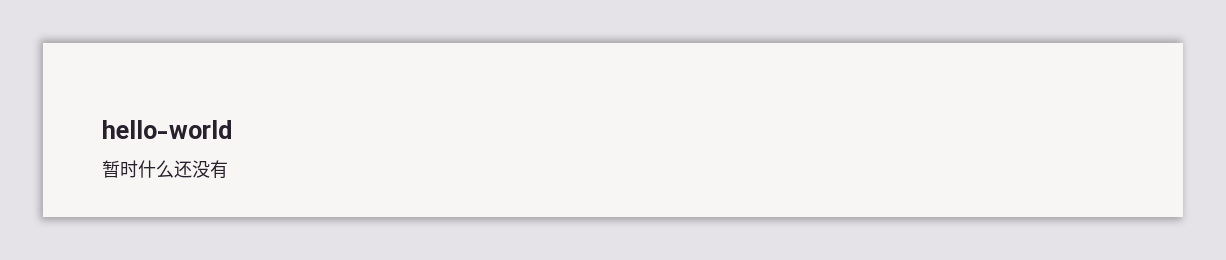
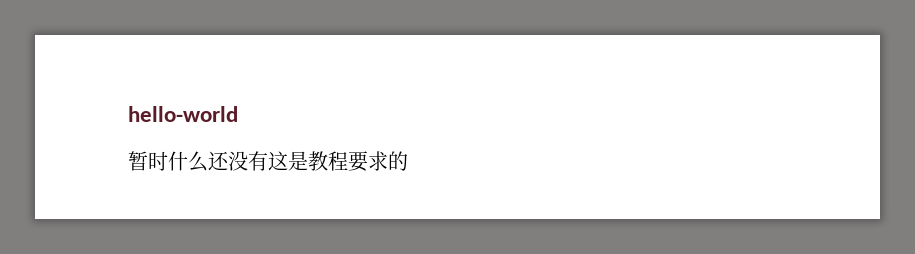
- 暂时什么还没有
+ 暂时什么还没有这是教程要求的

